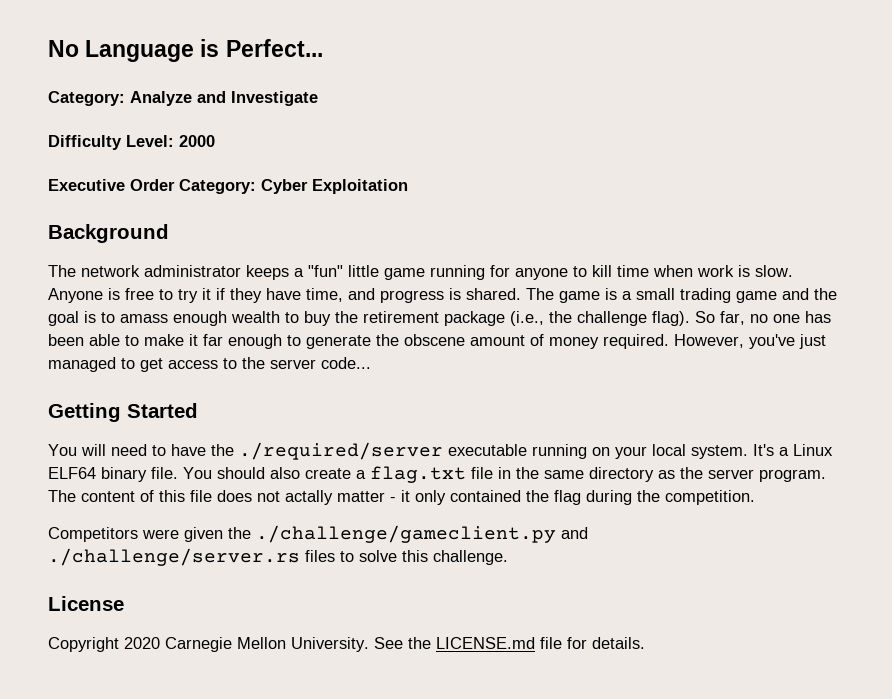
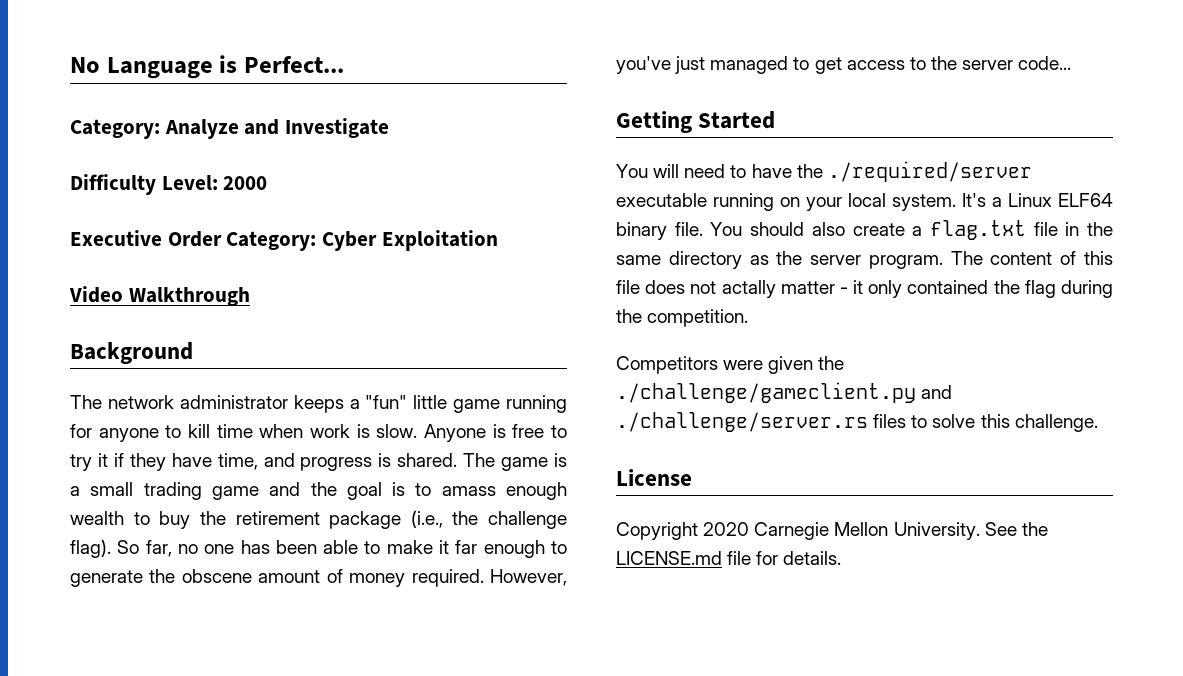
+ Video Walkthrough

